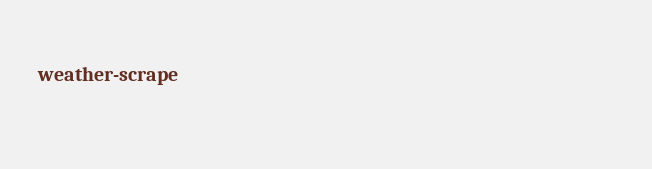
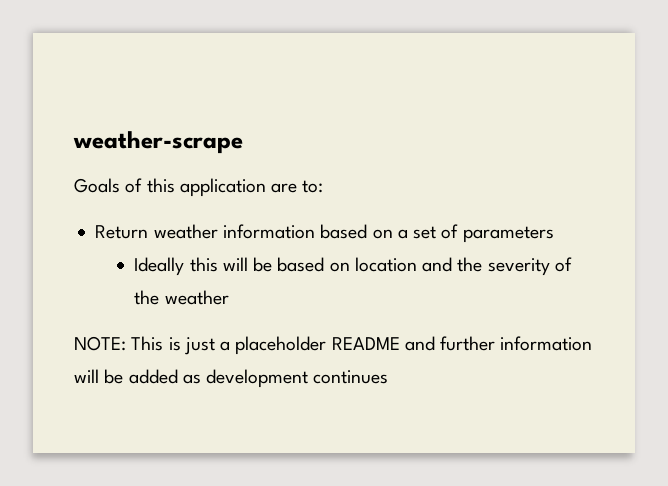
+ Goals of this application are to:
+ Return weather information based on a set of parameters
+ Ideally this will be based on location and the severity of the weather
+ NOTE: This is just a placeholder README and further information will be added as development continues

